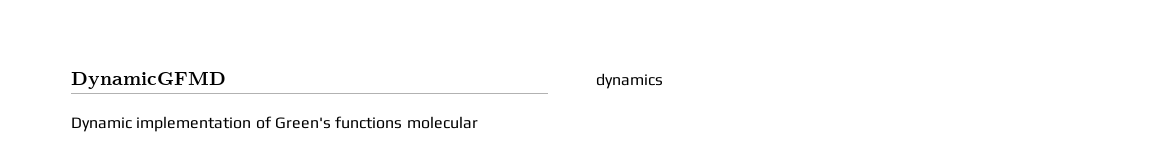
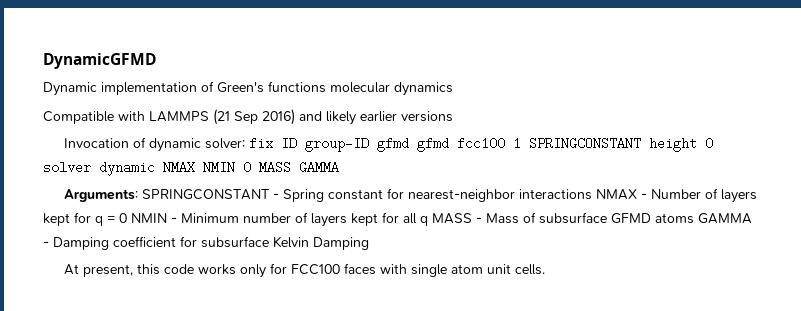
+ Compatible with LAMMPS (21 Sep 2016) and likely earlier versions
+ Invocation of dynamic solver: fix ID group-ID gfmd gfmd fcc100 1 SPRINGCONSTANT height 0 solver dynamic NMAX NMIN 0 MASS GAMMA
+ Arguments: SPRINGCONSTANT - Spring constant for nearest-neighbor interactions NMAX - Number of layers kept for q = 0 NMIN - Minimum number of layers kept for all q MASS - Mass of subsurface GFMD atoms GAMMA - Damping coefficient for subsurface Kelvin Damping
+ At present, this code works only for FCC100 faces with single atom unit cells.

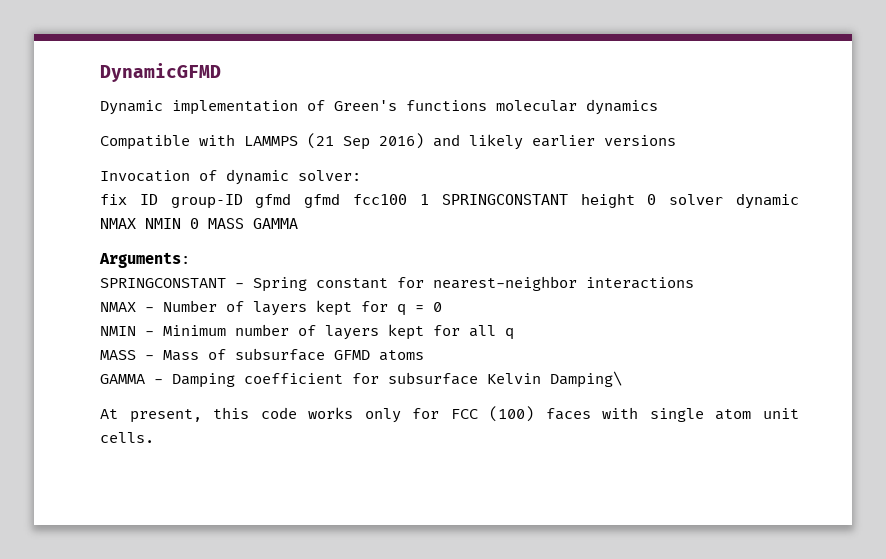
- Invocation of dynamic solver: fix ID group-ID gfmd gfmd fcc100 1 SPRINGCONSTANT height 0 solver dynamic NMAX NMIN 0 MASS GAMMA
+ Invocation of dynamic solver:
+ fix ID group-ID gfmd gfmd fcc100 1 SPRINGCONSTANT height 0 solver dynamic NMAX NMIN 0 MASS GAMMA
- Arguments: SPRINGCONSTANT - Spring constant for nearest-neighbor interactions NMAX - Number of layers kept for q = 0 NMIN - Minimum number of layers kept for all q MASS - Mass of subsurface GFMD atoms GAMMA - Damping coefficient for subsurface Kelvin Damping
+ Arguments:
+ SPRINGCONSTANT - Spring constant for nearest-neighbor interactions
+ NMAX - Number of layers kept for q = 0
+ NMIN - Minimum number of layers kept for all q
+ MASS - Mass of subsurface GFMD atoms
+ GAMMA - Damping coefficient for subsurface Kelvin Damping\
- At present, this code works only for FCC100 faces with single atom unit cells.
+ At present, this code works only for FCC (100) faces with single atom unit cells.

